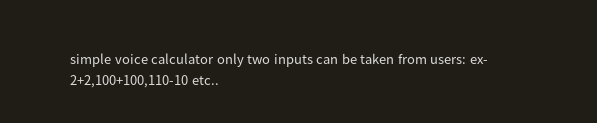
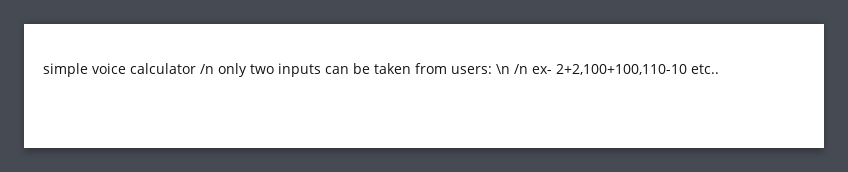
- simple voice calculator only two inputs can be taken from users: ex- 2+2,100+100,110-10 etc..
+ simple voice calculator /n only two inputs can be taken from users: \n /n ex- 2+2,100+100,110-10 etc..

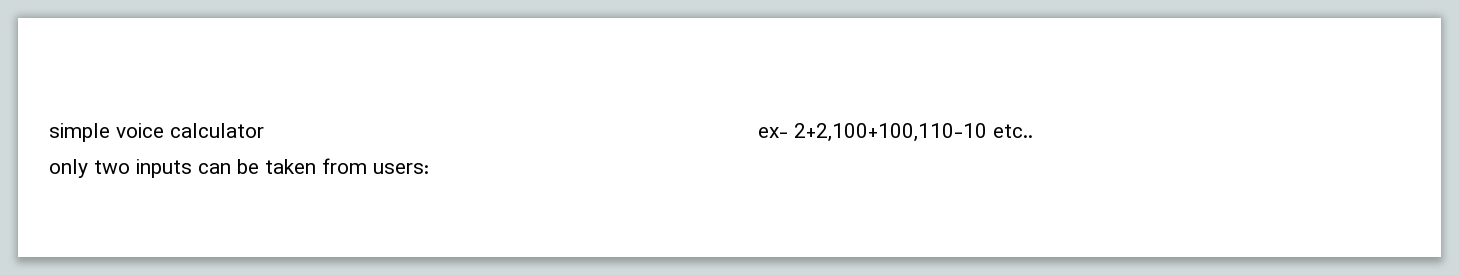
- simple voice calculator /n only two inputs can be taken from users: \n /n ex- 2+2,100+100,110-10 etc..
+ simple voice calculator
+ only two inputs can be taken from users:
+ ex- 2+2,100+100,110-10 etc..

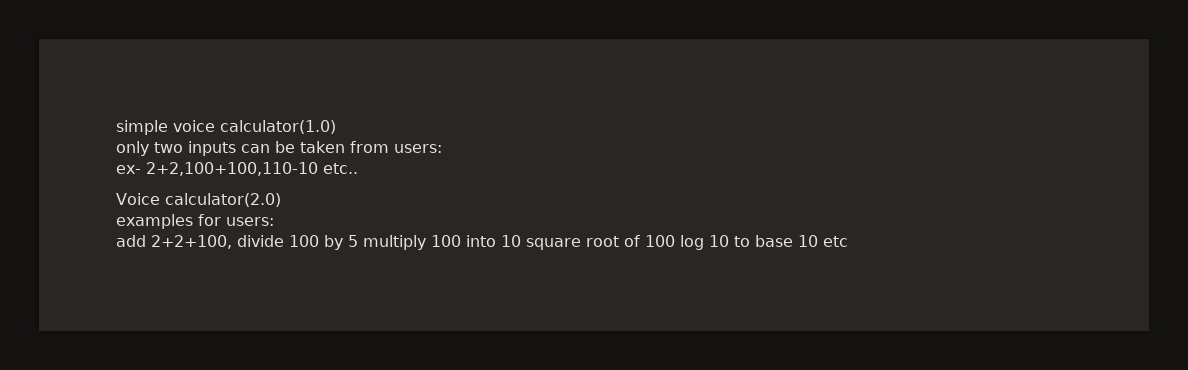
- simple voice calculator
+ simple voice calculator(1.0)
+ Voice calculator(2.0)
+ examples for users:
+ add 2+2+100, divide 100 by 5 multiply 100 into 10 square root of 100 log 10 to base 10 etc

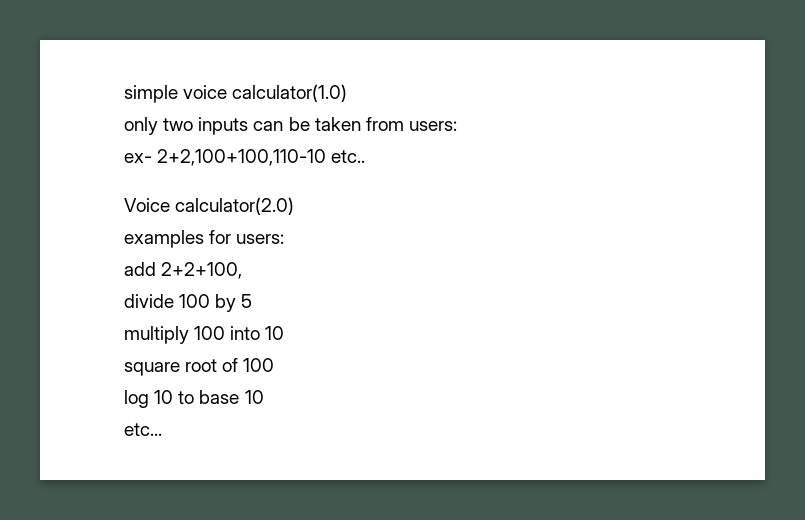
- add 2+2+100, divide 100 by 5 multiply 100 into 10 square root of 100 log 10 to base 10 etc
+ add 2+2+100,
+ divide 100 by 5
+ multiply 100 into 10
+ square root of 100
+ log 10 to base 10
+ etc...

